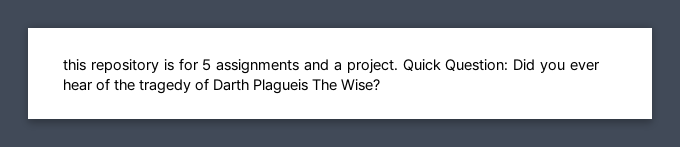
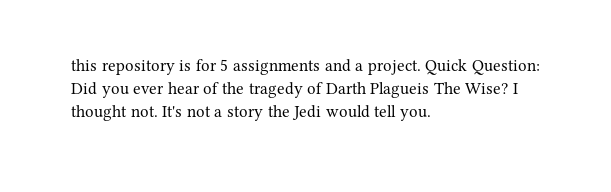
+ I thought not. It's not a story the Jedi would tell you.

